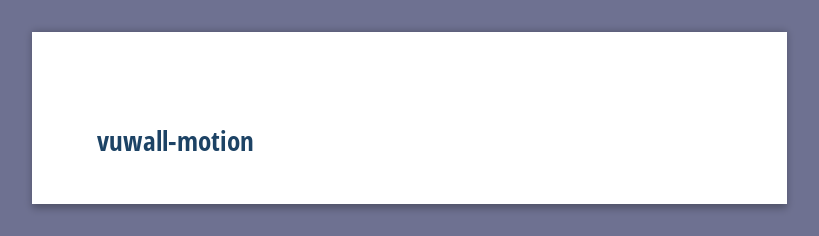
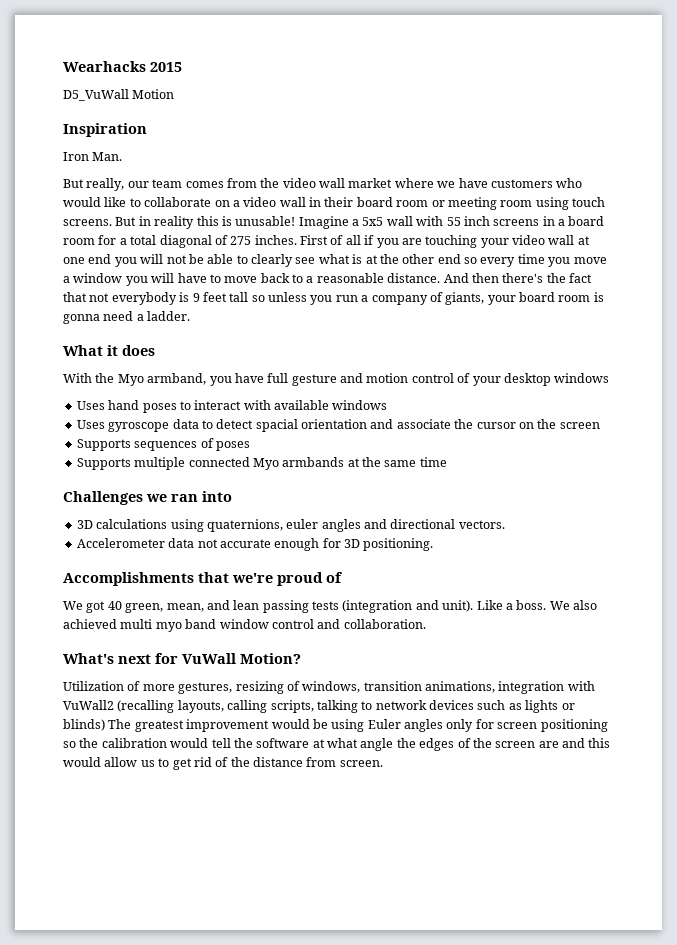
- vuwall-motion
+ Wearhacks 2015
+ D5_VuWall Motion
+ Inspiration
+ Iron Man.
+ But really, our team comes from the video wall market where we have customers who would like to collaborate on a video wall in their board room or meeting room using touch screens. But in reality this is unusable! Imagine a 5x5 wall with 55 inch screens in a board room for a total diagonal of 275 inches. First of all if you are touching your video wall at one end you will not be able to clearly see what is at the other end so every time you move a window you will have to move back to a reasonable distance. And then there's the fact that not everybody is 9 feet tall so unless you run a company of giants, your board room is gonna need a ladder.
+ What it does
+ With the Myo armband, you have full gesture and motion control of your desktop windows
+ Uses hand poses to interact with available windows
+ Uses gyroscope data to detect spacial orientation and associate the cursor on the screen
+ Supports sequences of poses
+ Supports multiple connected Myo armbands at the same time
+ Challenges we ran into
+ 3D calculations using quaternions, euler angles and directional vectors.
+ Accelerometer data not accurate enough for 3D positioning.
+ Accomplishments that we're proud of
+ We got 40 green, mean, and lean passing tests (integration and unit). Like a boss. We also achieved multi myo band window control and collaboration.
+ What's next for VuWall Motion?
+ Utilization of more gestures, resizing of windows, transition animations, integration with VuWall2 (recalling layouts, calling scripts, talking to network devices such as lights or blinds) The greatest improvement would be using Euler angles only for screen positioning so the calibration would tell the software at what angle the edges of the screen are and this would allow us to get rid of the distance from screen.

